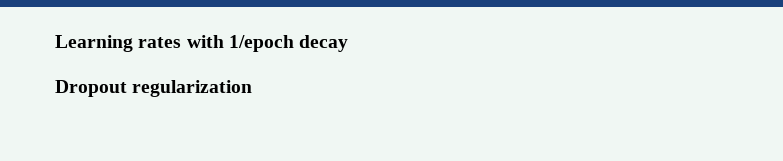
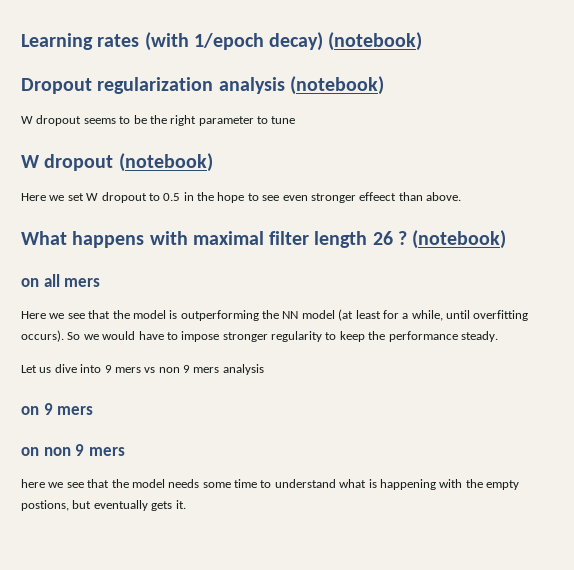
- Learning rates with 1/epoch decay
- Dropout regularization
+ Learning rates (with 1/epoch decay) (notebook)
+ Dropout regularization analysis (notebook)
+ W dropout seems to be the right parameter to tune
+ W dropout (notebook)
+ Here we set W dropout to 0.5 in the hope to see even stronger effeect than above.
+ What happens with maximal filter length 26 ? (notebook)
+ on all mers
+ Here we see that the model is outperforming the NN model (at least for a while, until overfitting occurs). So we would have to impose stronger regularity to keep the performance steady.
+ Let us dive into 9 mers vs non 9 mers analysis
+ on 9 mers
+ on non 9 mers
+ here we see that the model needs some time to understand what is happening with the empty postions, but eventually gets it.

